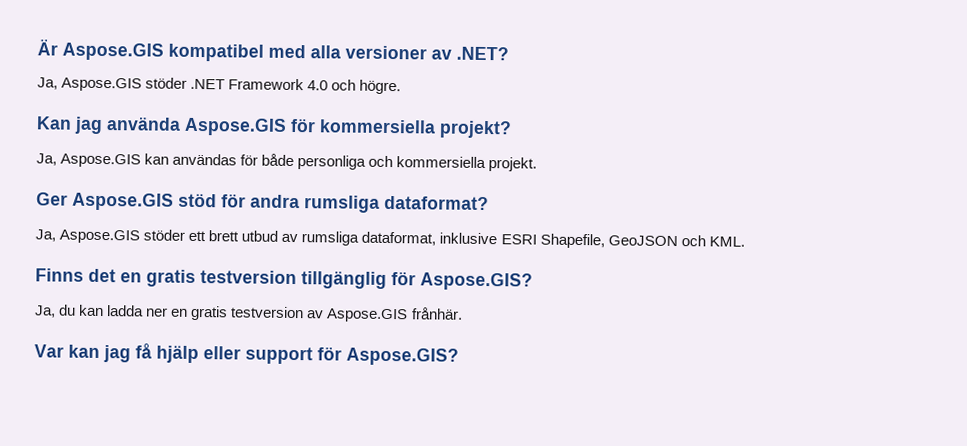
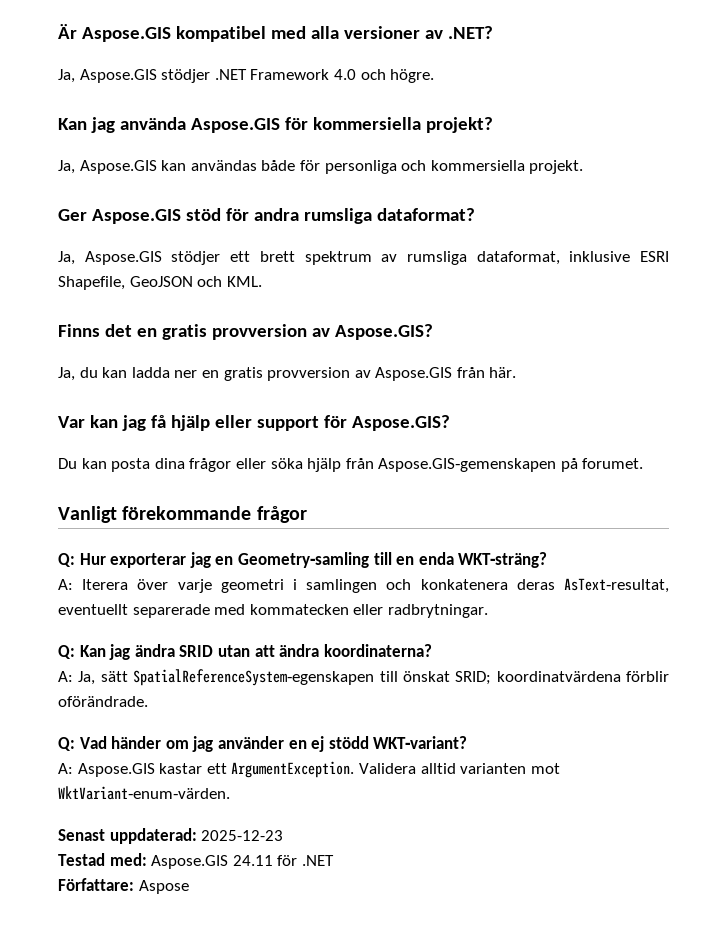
- Ja, Aspose.GIS stöder .NET Framework 4.0 och högre.
+ Ja, Aspose.GIS stödjer .NET Framework 4.0 och högre.
- Ja, Aspose.GIS kan användas för både personliga och kommersiella projekt.
+ Ja, Aspose.GIS kan användas både för personliga och kommersiella projekt.
- Ja, Aspose.GIS stöder ett brett utbud av rumsliga dataformat, inklusive ESRI Shapefile, GeoJSON och KML.
+ Ja, Aspose.GIS stödjer ett brett spektrum av rumsliga dataformat, inklusive ESRI Shapefile, GeoJSON och KML.
- Finns det en gratis testversion tillgänglig för Aspose.GIS?
+ Finns det en gratis provversion av Aspose.GIS?
- Ja, du kan ladda ner en gratis testversion av Aspose.GIS frånhär.
+ Ja, du kan ladda ner en gratis provversion av Aspose.GIS från här.
+ Du kan posta dina frågor eller söka hjälp från Aspose.GIS‑gemenskapen på forumet.
+ Vanligt förekommande frågor
+ Q: Hur exporterar jag en Geometry‑samling till en enda WKT‑sträng?
+ A: Iterera över varje geometri i samlingen och konkatenera deras AsText‑resultat, eventuellt separerade med kommatecken eller radbrytningar.
+ Q: Kan jag ändra SRID utan att ändra koordinaterna?
+ A: Ja, sätt SpatialReferenceSystem‑egenskapen till önskat SRID; koordinatvärdena förblir oförändrade.
+ Q: Vad händer om jag använder en ej stödd WKT‑variant?
+ A: Aspose.GIS kastar ett ArgumentException. Validera alltid varianten mot WktVariant‑enum‑värden.
+ Senast uppdaterad: 2025-12-23
+ Testad med: Aspose.GIS 24.11 för .NET
+ Författare: Aspose

